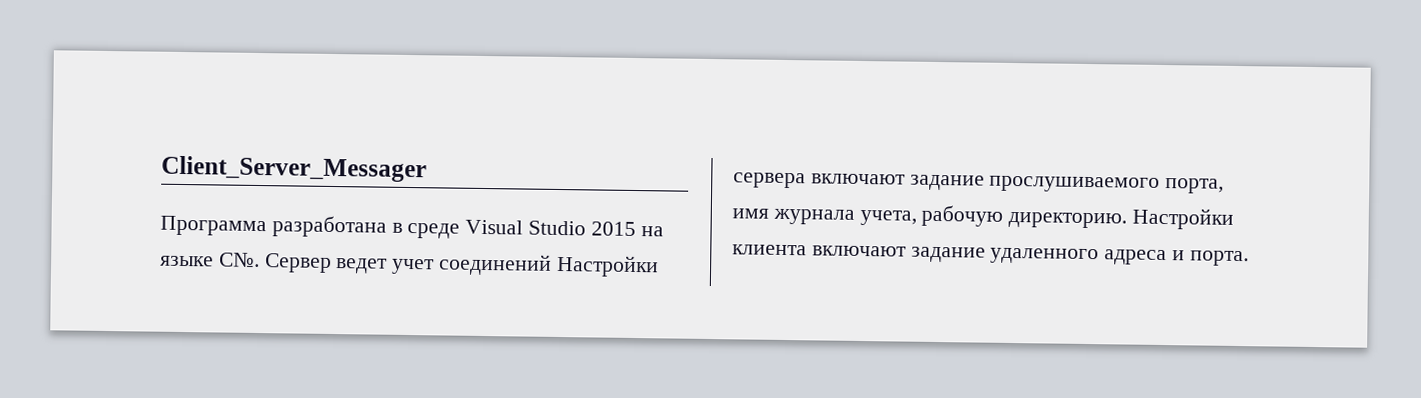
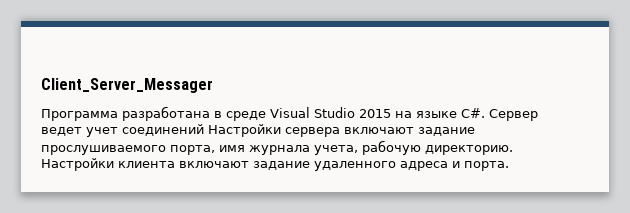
- Программа разработана в среде Visual Studio 2015 на языке С№. Сервер ведет учет соединений Настройки сервера включают задание прослушиваемого порта, имя журнала учета, рабочую директорию.
+ Программа разработана в среде Visual Studio 2015 на языке С#. Сервер ведет учет соединений Настройки сервера включают задание прослушиваемого порта, имя журнала учета, рабочую директорию.

